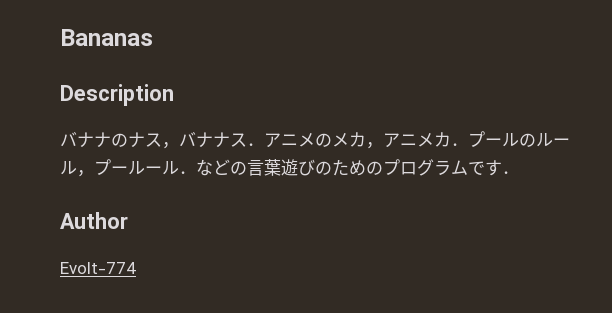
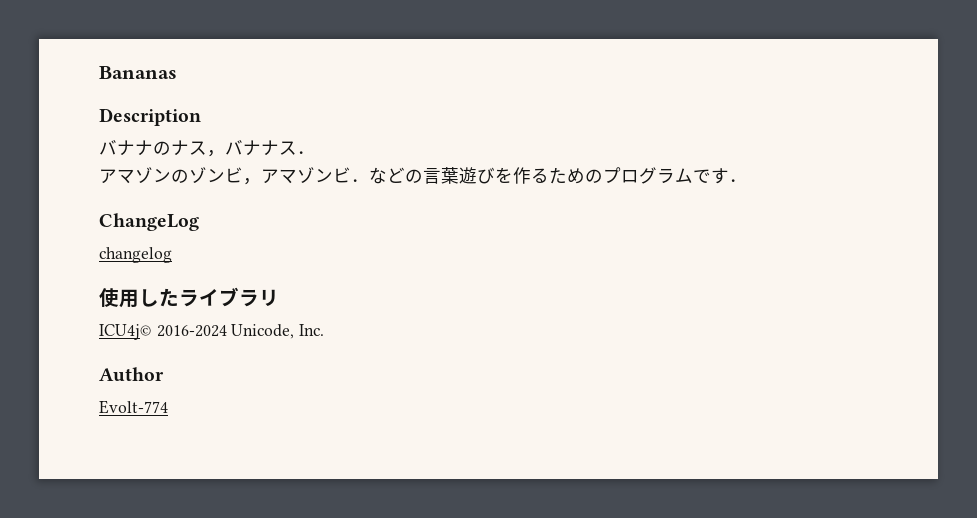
- バナナのナス，バナナス．アニメのメカ，アニメカ．プールのルール，プールール．などの言葉遊びのためのプログラムです．
+ バナナのナス，バナナス．
+ アマゾンのゾンビ，アマゾンビ．などの言葉遊びを作るためのプログラムです．
+ ChangeLog
+ changelog
+ 使用したライブラリ
+ ICU4j© 2016-2024 Unicode, Inc.

